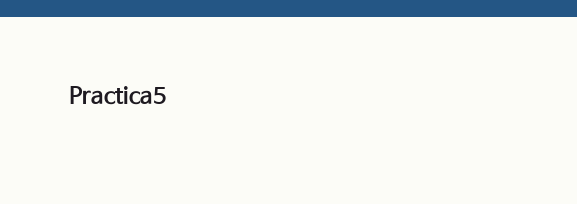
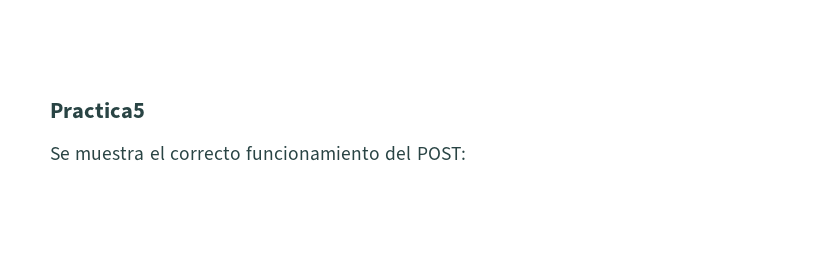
+ Se muestra el correcto funcionamiento del POST:

